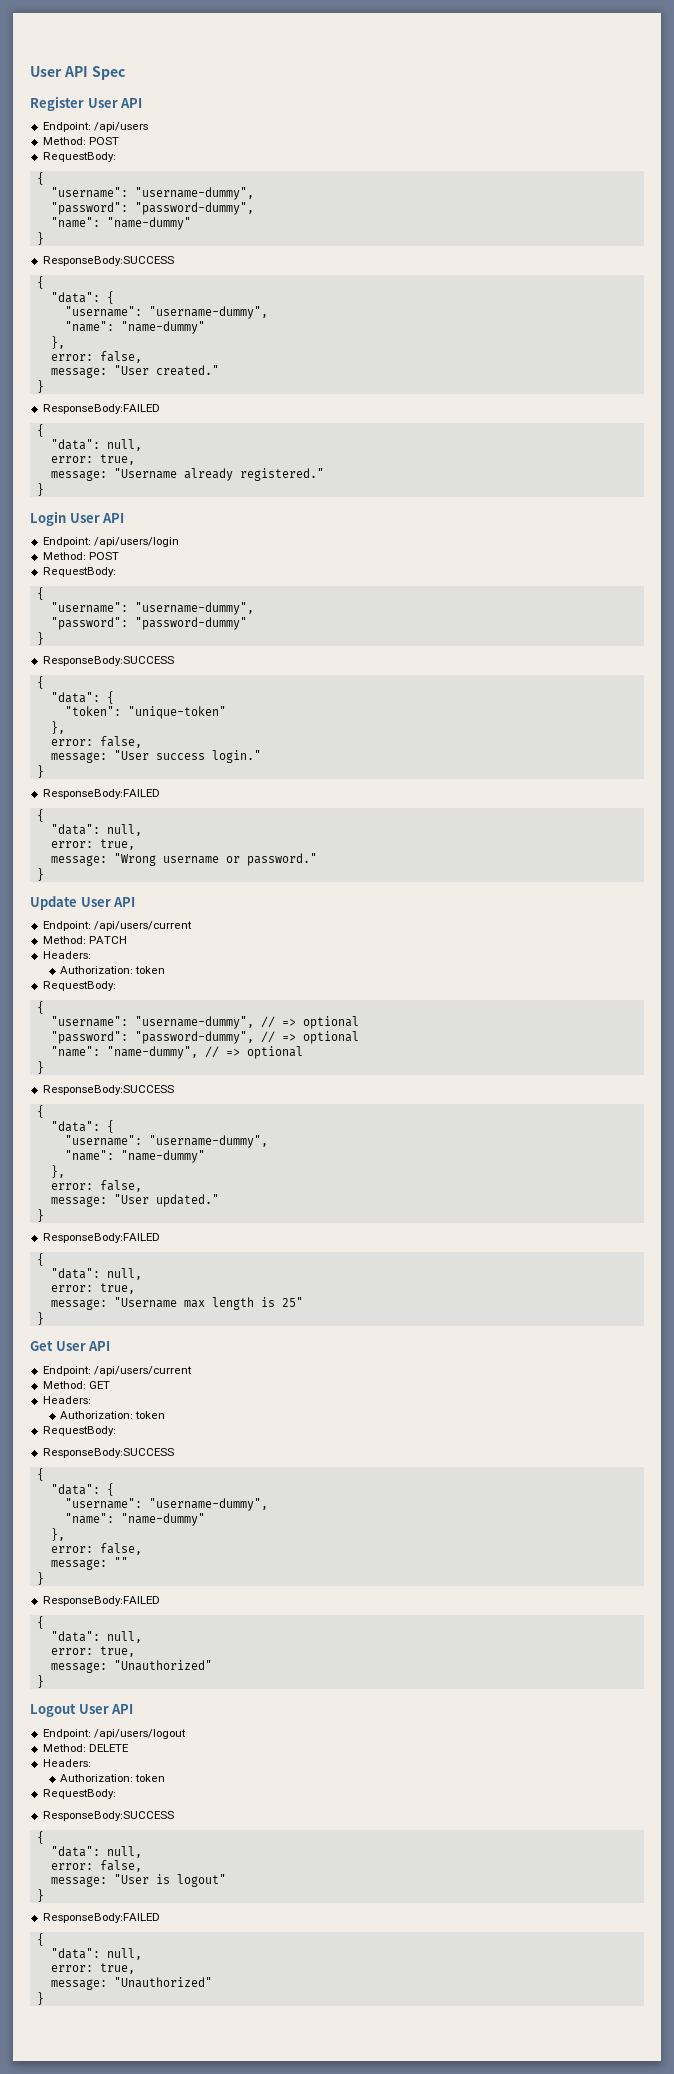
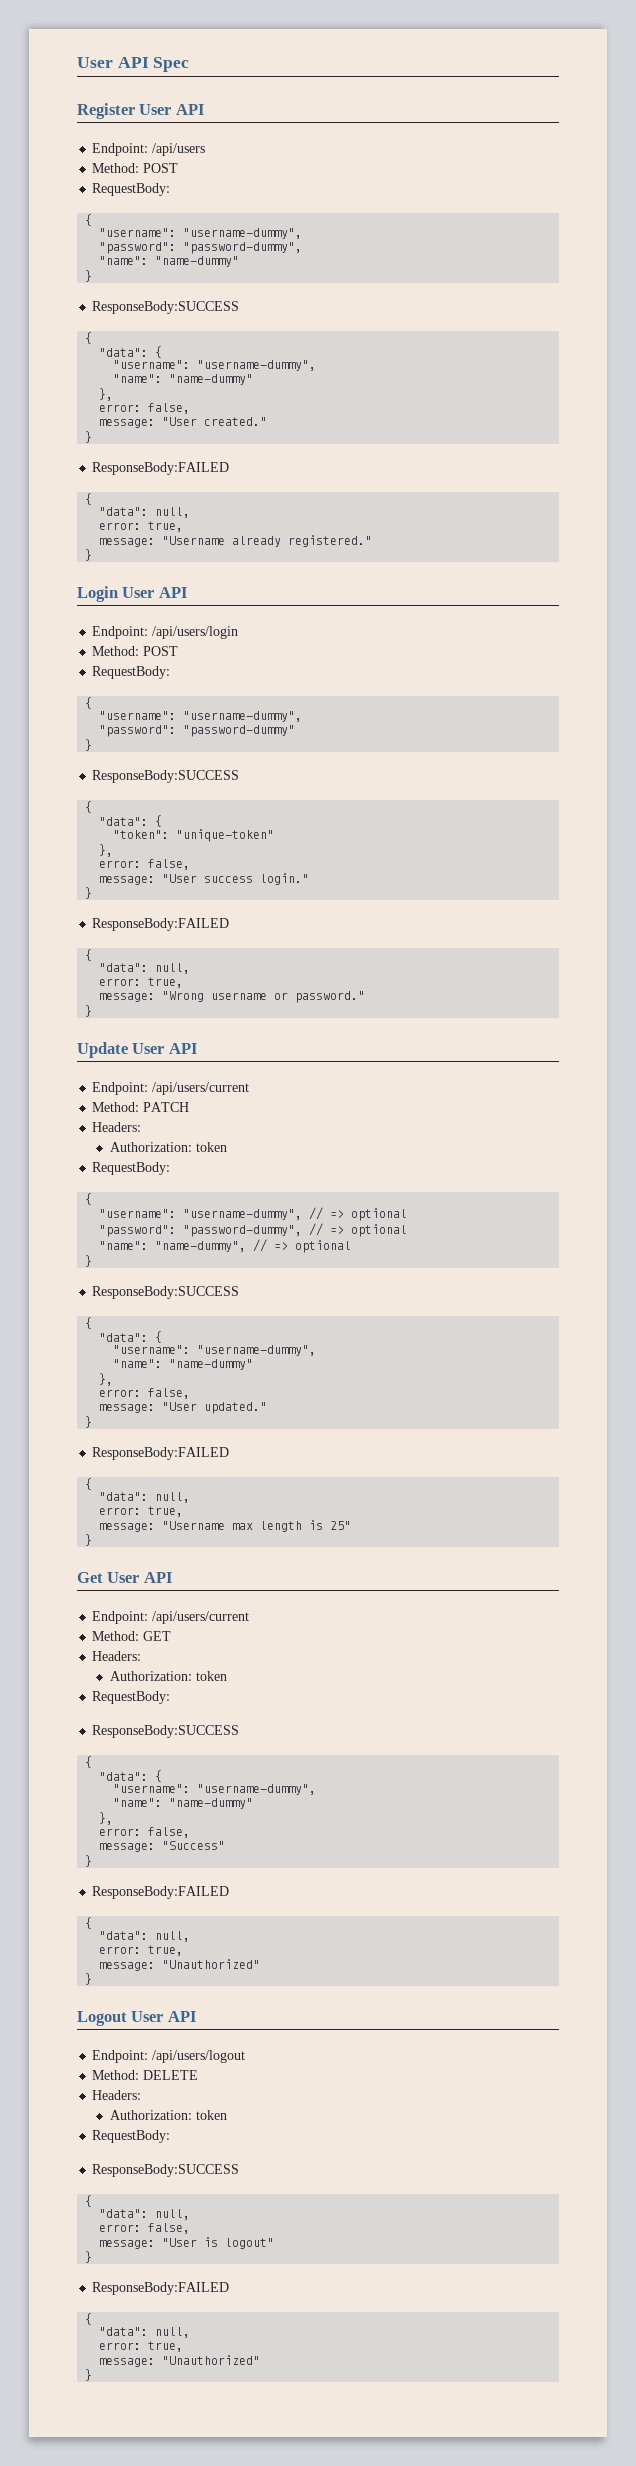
- message: ""
+ message: "Success"

